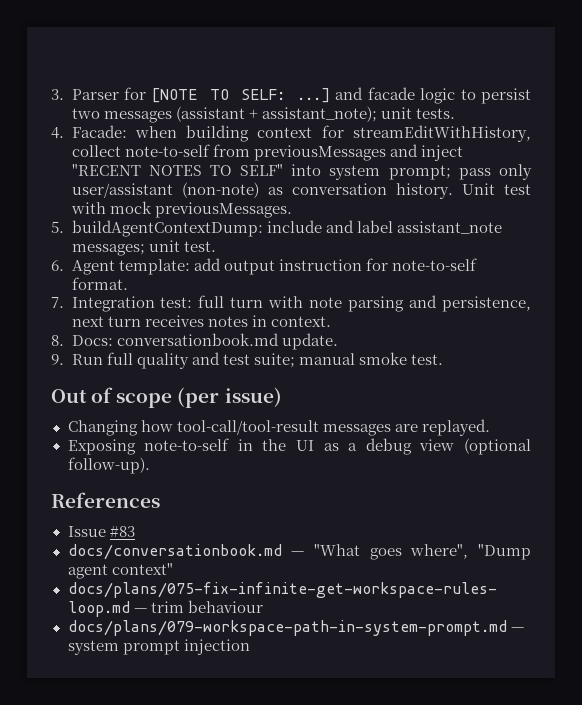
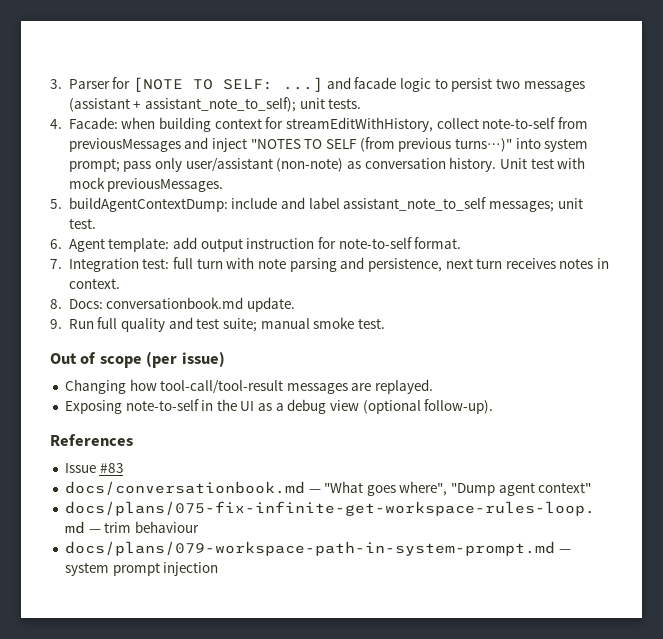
- 3. Parser for [NOTE TO SELF: ...] and facade logic to persist two messages (assistant + assistant_note); unit tests.
+ 3. Parser for [NOTE TO SELF: ...] and facade logic to persist two messages (assistant + assistant_note_to_self); unit tests.
- 4. Facade: when building context for streamEditWithHistory, collect note-to-self from previousMessages and inject "RECENT NOTES TO SELF" into system prompt; pass only user/assistant (non-note) as conversation history.
+ 4. Facade: when building context for streamEditWithHistory, collect note-to-self from previousMessages and inject "NOTES TO SELF (from previous turns…)" into system prompt; pass only user/assistant (non-note) as conversation history.
- 5. buildAgentContextDump: include and label assistant_note messages; unit test.
+ 5. buildAgentContextDump: include and label assistant_note_to_self messages; unit test.

